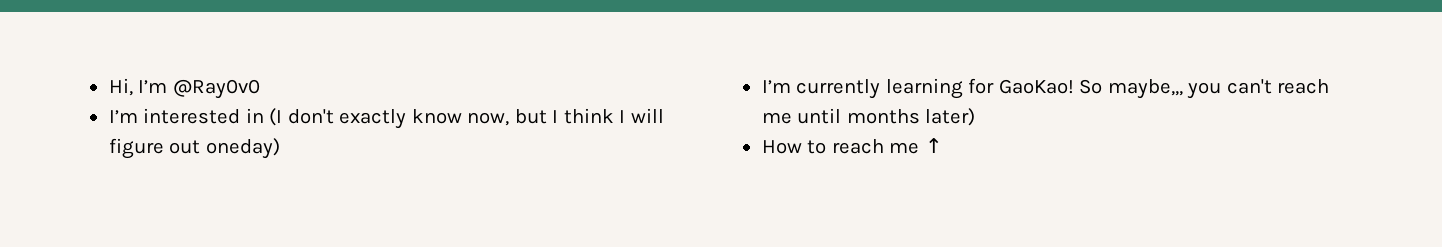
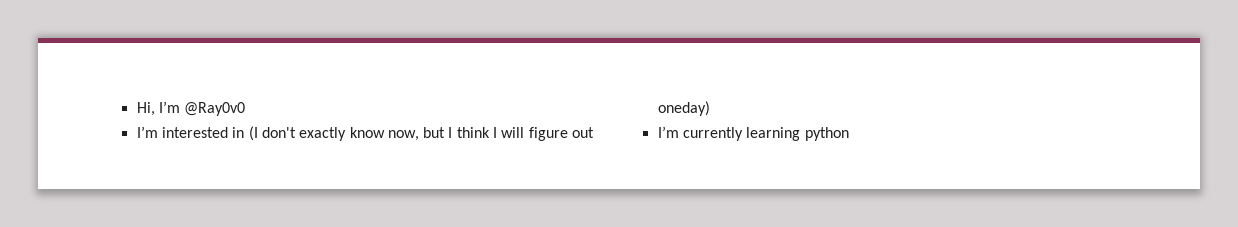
- I’m currently learning for GaoKao! So maybe,,, you can't reach me until months later)
- How to reach me ↑
+ I’m currently learning python

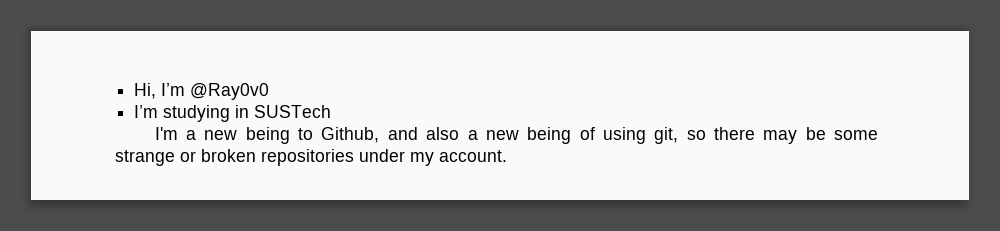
- I’m interested in (I don't exactly know now, but I think I will figure out oneday)
- I’m currently learning python
+ I’m studying in SUSTech
+ I'm a new being to Github, and also a new being of using git, so there may be some strange or broken repositories under my account.

